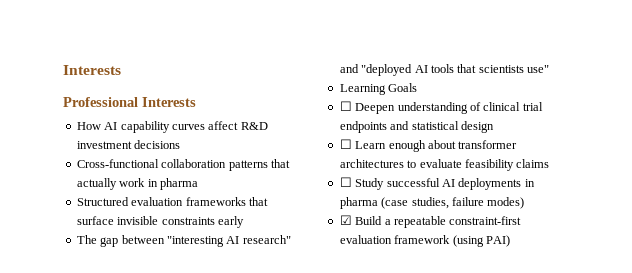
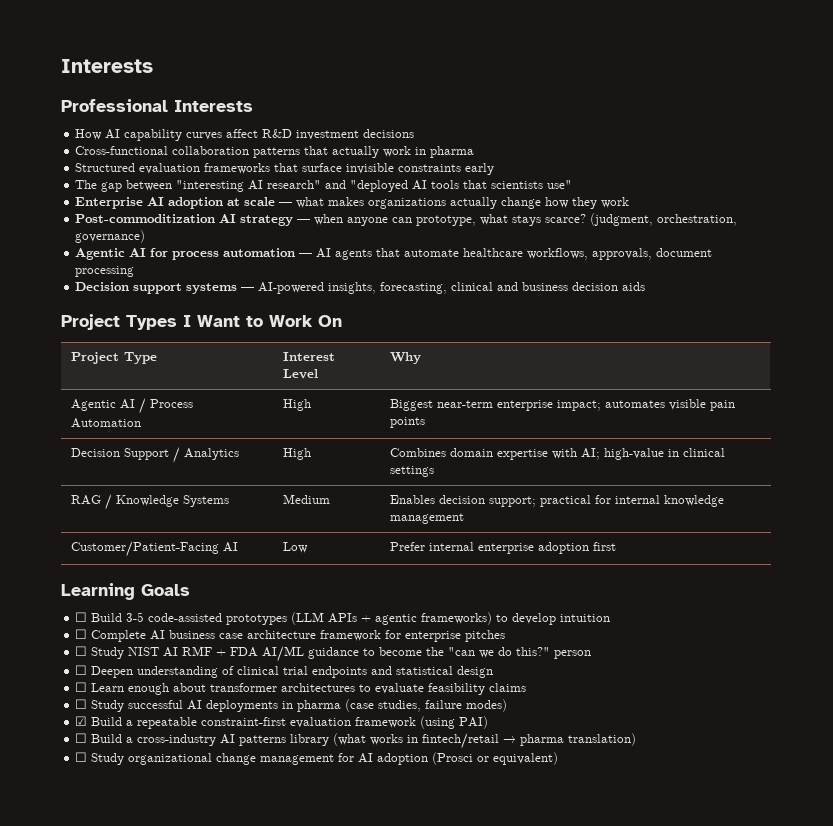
+ Enterprise AI adoption at scale — what makes organizations actually change how they work
+ Post-commoditization AI strategy — when anyone can prototype, what stays scarce? (judgment, orchestration, governance)
+ Agentic AI for process automation — AI agents that automate healthcare workflows, approvals, document processing
+ Decision support systems — AI-powered insights, forecasting, clinical and business decision aids
+ Project Types I Want to Work On
+ Project Type | Interest Level | Why
+ Agentic AI / Process Automation | High | Biggest near-term enterprise impact; automates visible pain points
+ Decision Support / Analytics | High | Combines domain expertise with AI; high-value in clinical settings
+ RAG / Knowledge Systems | Medium | Enables decision support; practical for internal knowledge management
+ Customer/Patient-Facing AI | Low | Prefer internal enterprise adoption first
  Learning Goals
+ ☐ Build 3-5 code-assisted prototypes (LLM APIs + agentic frameworks) to develop intuition
+ ☐ Complete AI business case architecture framework for enterprise pitches
+ ☐ Study NIST AI RMF + FDA AI/ML guidance to become the "can we do this?" person
+ ☐ Build a cross-industry AI patterns library (what works in fintech/retail → pharma translation)
+ ☐ Study organizational change management for AI adoption (Prosci or equivalent)

